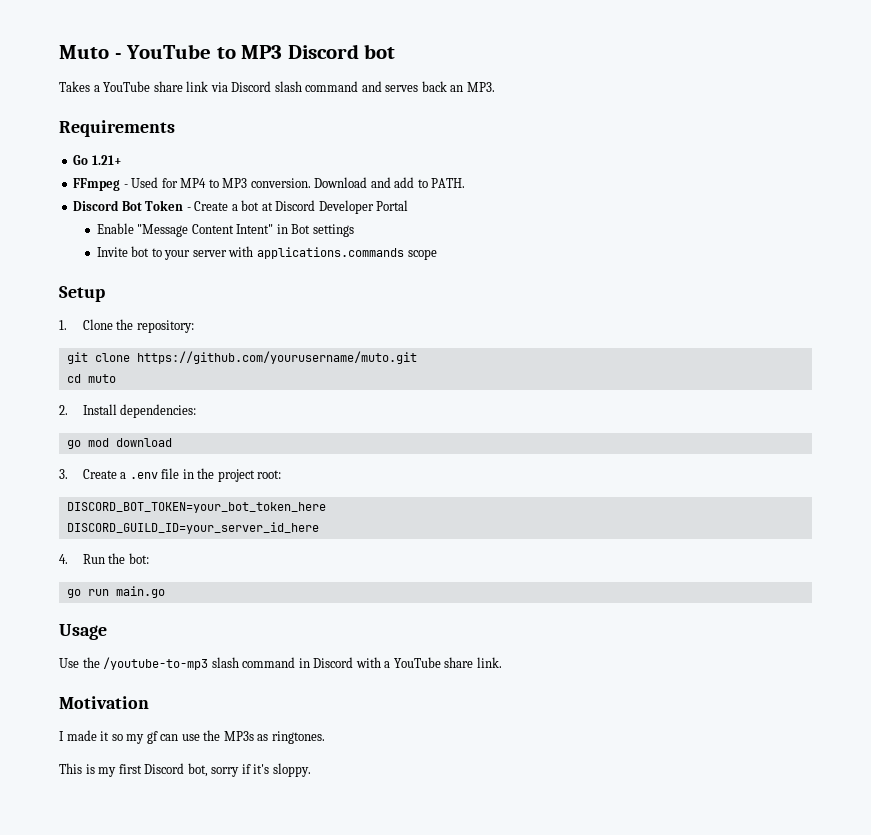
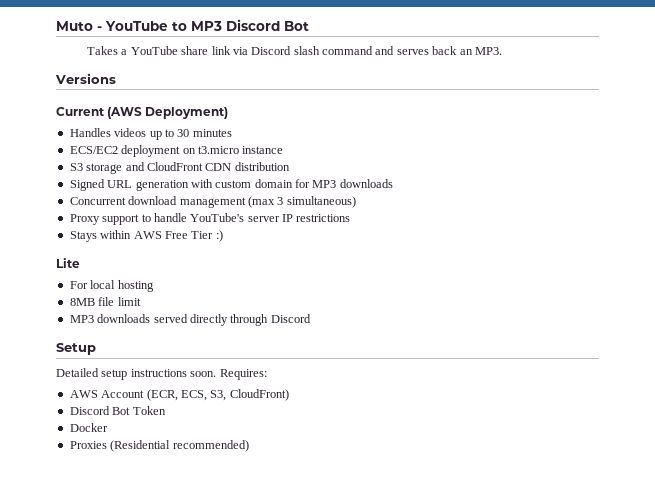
- Muto - YouTube to MP3 Discord bot
+ Muto - YouTube to MP3 Discord Bot
- Requirements
- Go 1.21+
- FFmpeg - Used for MP4 to MP3 conversion. Download and add to PATH.
- Discord Bot Token - Create a bot at Discord Developer Portal
- Enable "Message Content Intent" in Bot settings
- Invite bot to your server with applications.commands scope
+ Versions
+ Current (AWS Deployment)
+ Handles videos up to 30 minutes
+ ECS/EC2 deployment on t3.micro instance
+ S3 storage and CloudFront CDN distribution
+ Signed URL generation with custom domain for MP3 downloads
+ Concurrent download management (max 3 simultaneous)
+ Proxy support to handle YouTube's server IP restrictions
+ Stays within AWS Free Tier :)
+ Lite
+ For local hosting
+ 8MB file limit
+ MP3 downloads served directly through Discord
  Setup
- 1. Clone the repository:
- git clone https://github.com/yourusername/muto.git
- cd muto
- 2. Install dependencies:
- go mod download
- 3. Create a .env file in the project root:
- DISCORD_BOT_TOKEN=your_bot_token_here
- DISCORD_GUILD_ID=your_server_id_here
- 4. Run the bot:
- go run main.go
- Usage
- Use the /youtube-to-mp3 slash command in Discord with a YouTube share link.
- Motivation
- I made it so my gf can use the MP3s as ringtones.
- This is my first Discord bot, sorry if it's sloppy.
+ Detailed setup instructions soon. Requires:
+ AWS Account (ECR, ECS, S3, CloudFront)
+ Discord Bot Token
+ Docker
+ Proxies (Residential recommended)

